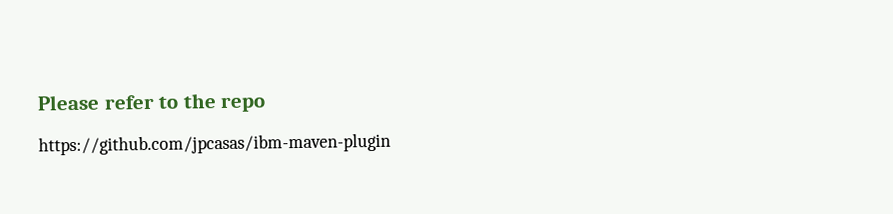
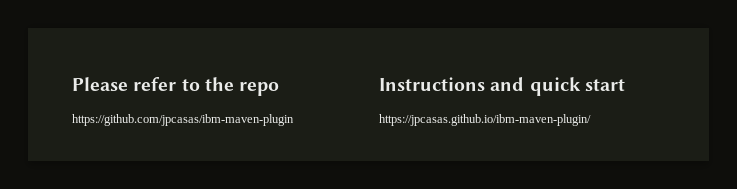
+ Instructions and quick start
+ https://jpcasas.github.io/ibm-maven-plugin/

